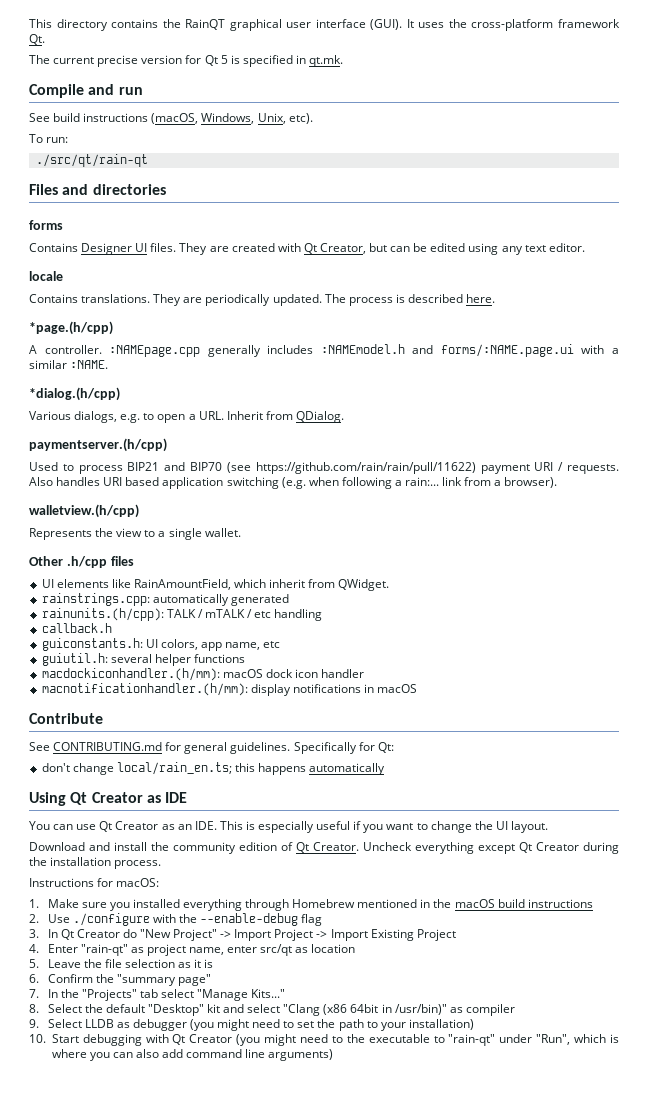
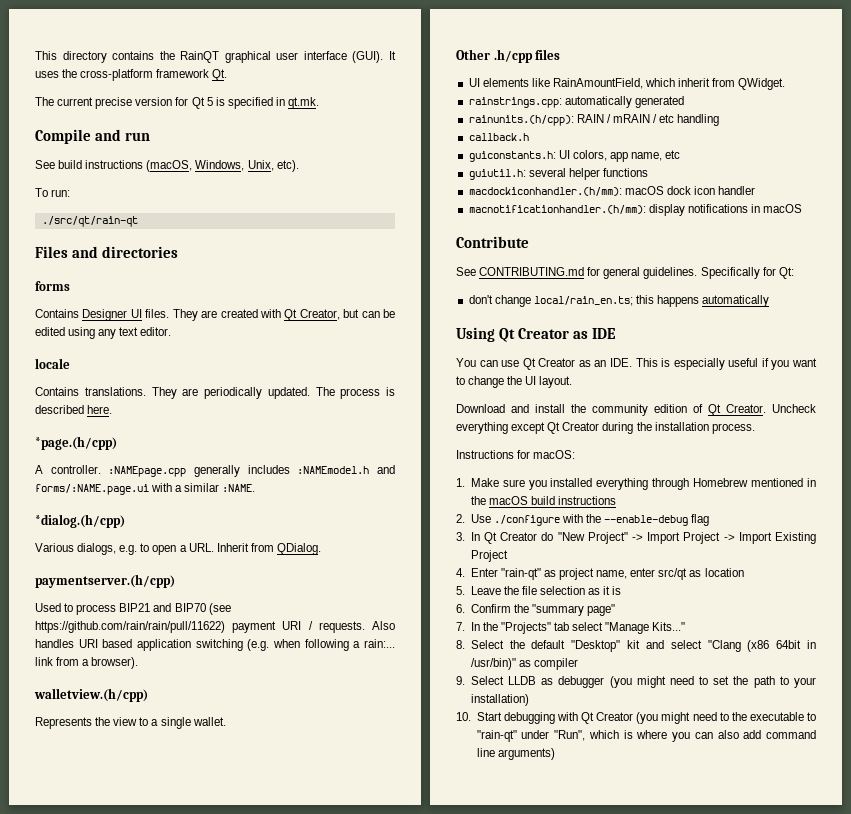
- rainunits.(h/cpp): TALK / mTALK / etc handling
+ rainunits.(h/cpp): RAIN / mRAIN / etc handling

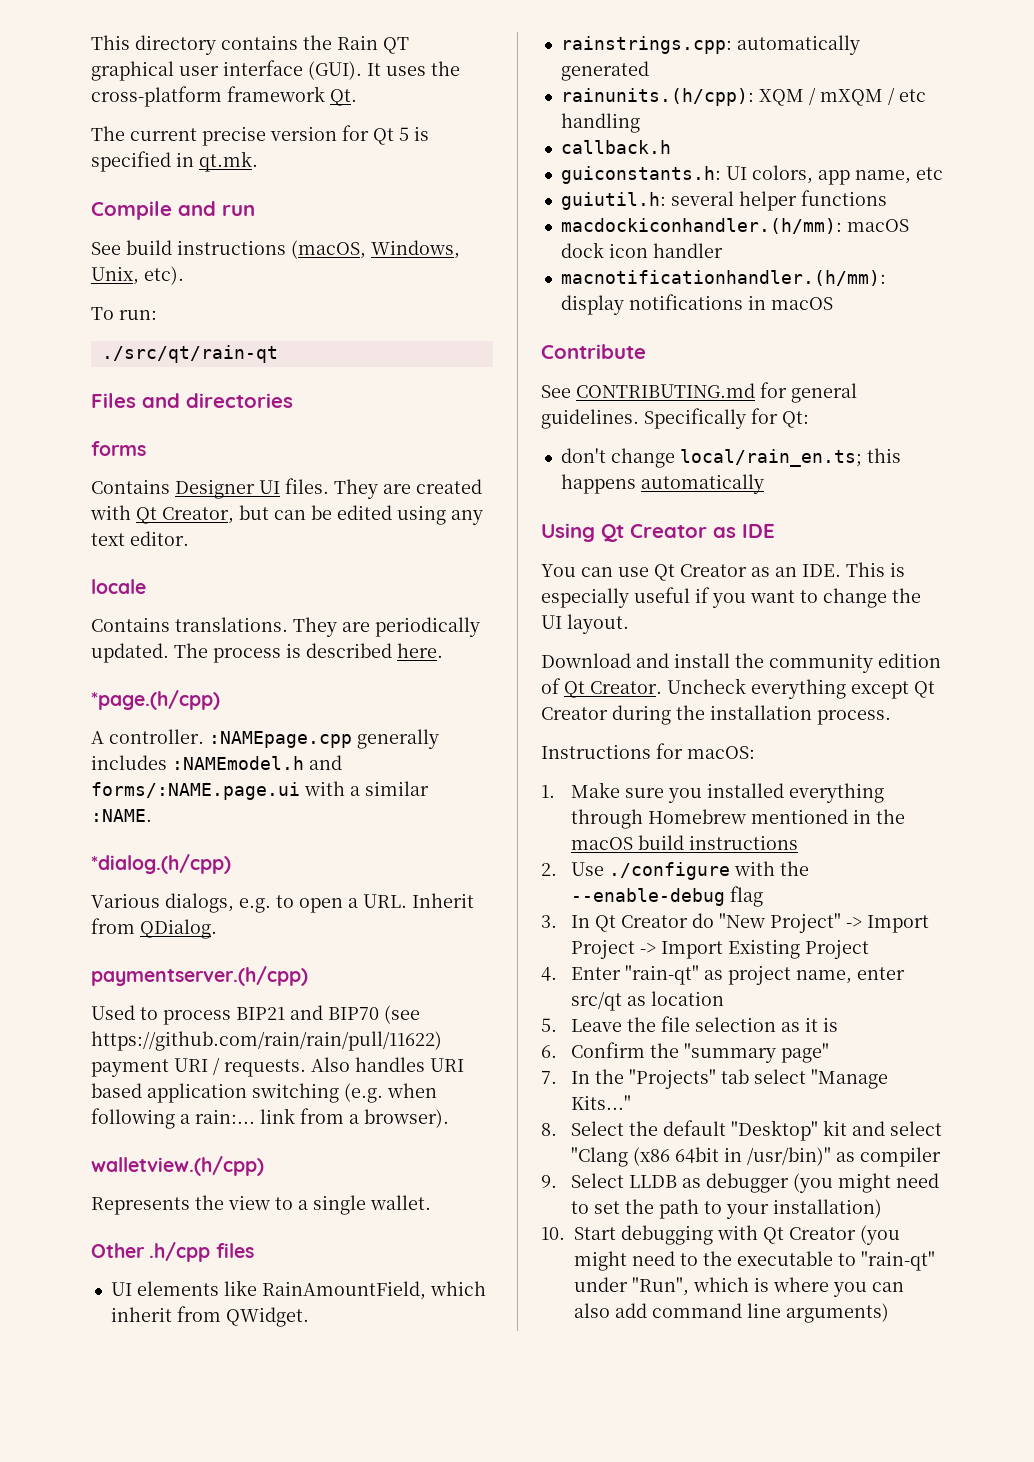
- This directory contains the RainQT graphical user interface (GUI).
+ This directory contains the Rain QT graphical user interface (GUI).
- rainunits.(h/cpp): RAIN / mRAIN / etc handling
+ rainunits.(h/cpp): XQM / mXQM / etc handling

